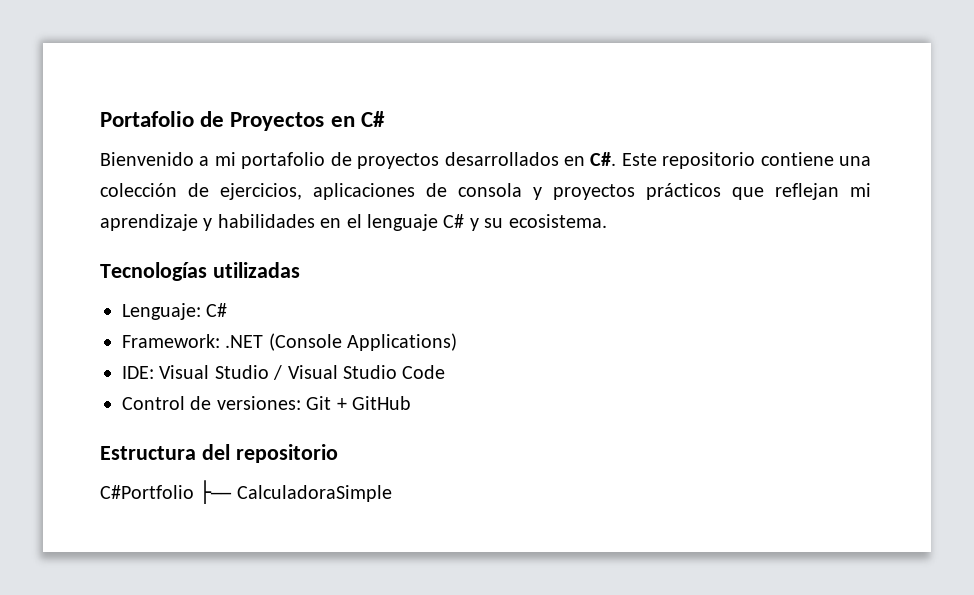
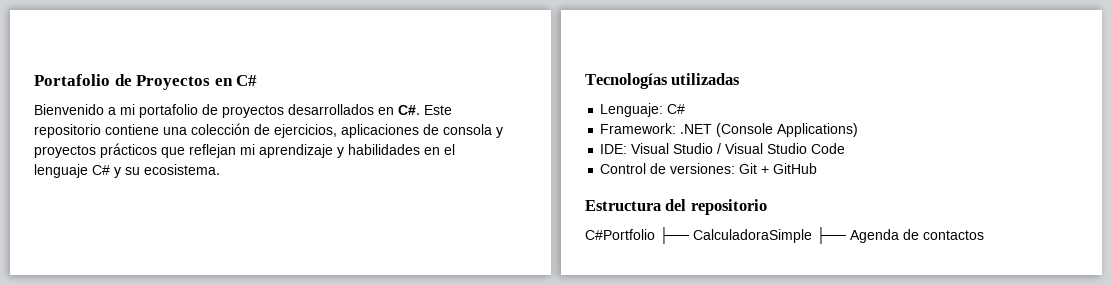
- C#Portfolio ├── CalculadoraSimple
+ C#Portfolio ├── CalculadoraSimple ├── Agenda de contactos

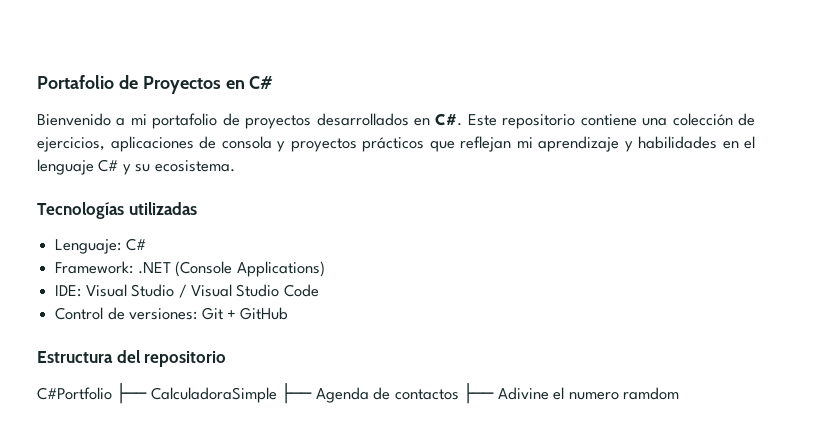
- C#Portfolio ├── CalculadoraSimple ├── Agenda de contactos
+ C#Portfolio ├── CalculadoraSimple ├── Agenda de contactos ├── Adivine el numero ramdom

